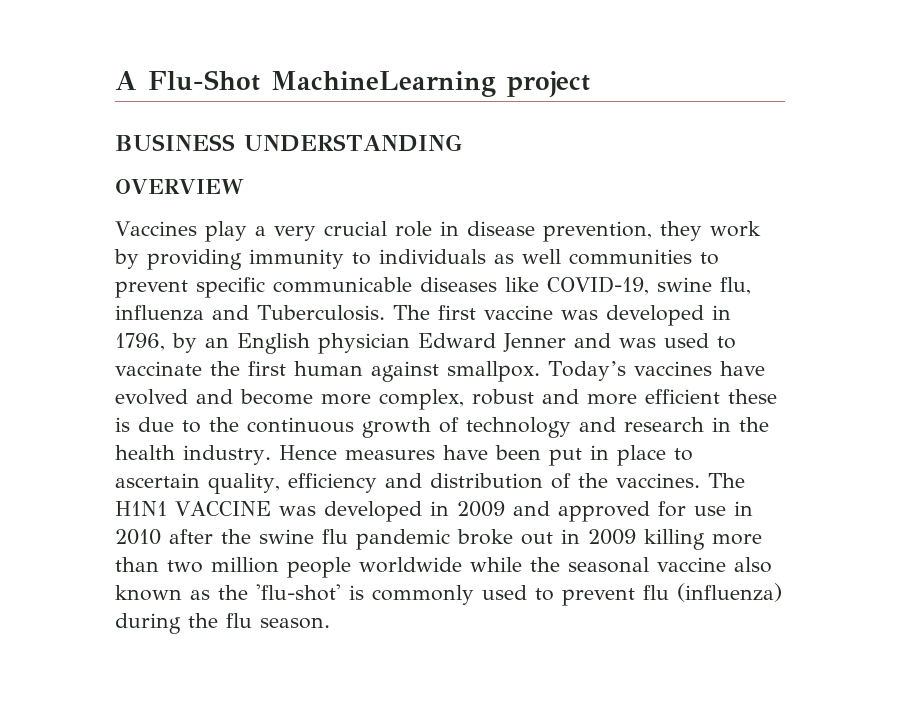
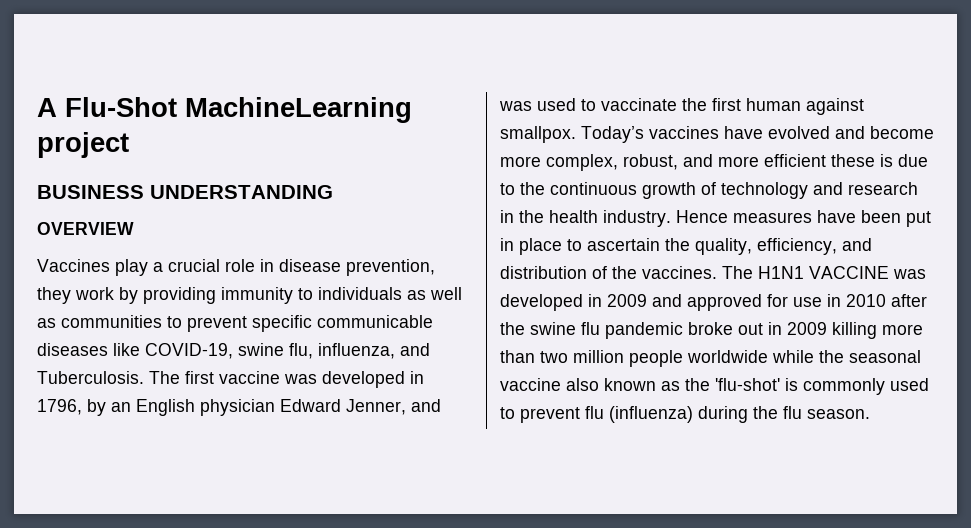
- Vaccines play a very crucial role in disease prevention, they work by providing immunity to individuals as well communities to prevent specific communicable diseases like COVID-19, swine flu, influenza and Tuberculosis.
+ Vaccines play a crucial role in disease prevention, they work by providing immunity to individuals as well as communities to prevent specific communicable diseases like COVID-19, swine flu, influenza, and Tuberculosis.
- The first vaccine was developed in 1796, by an English physician Edward Jenner and was used to vaccinate the first human against smallpox.
+ The first vaccine was developed in 1796, by an English physician Edward Jenner, and was used to vaccinate the first human against smallpox.
- Today’s vaccines have evolved and become more complex, robust and more efficient these is due to the continuous growth of technology and research in the health industry.
+ Today’s vaccines have evolved and become more complex, robust, and more efficient these is due to the continuous growth of technology and research in the health industry.
- Hence measures have been put in place to ascertain quality, efficiency and distribution of the vaccines.
+ Hence measures have been put in place to ascertain the quality, efficiency, and distribution of the vaccines.

